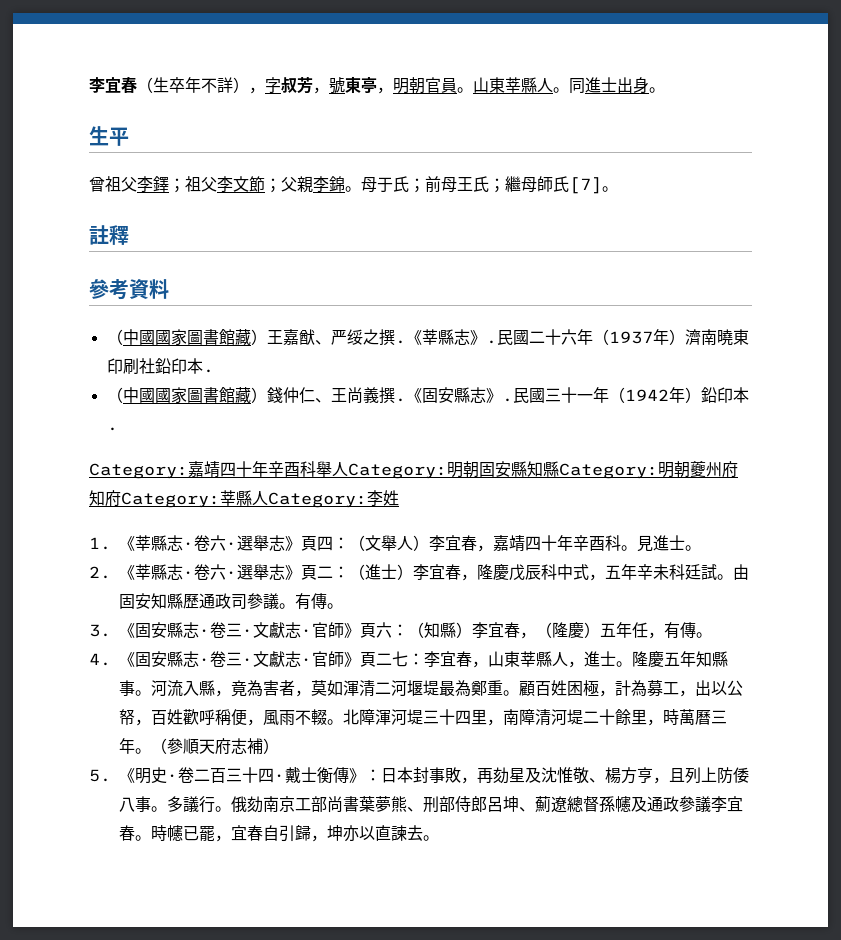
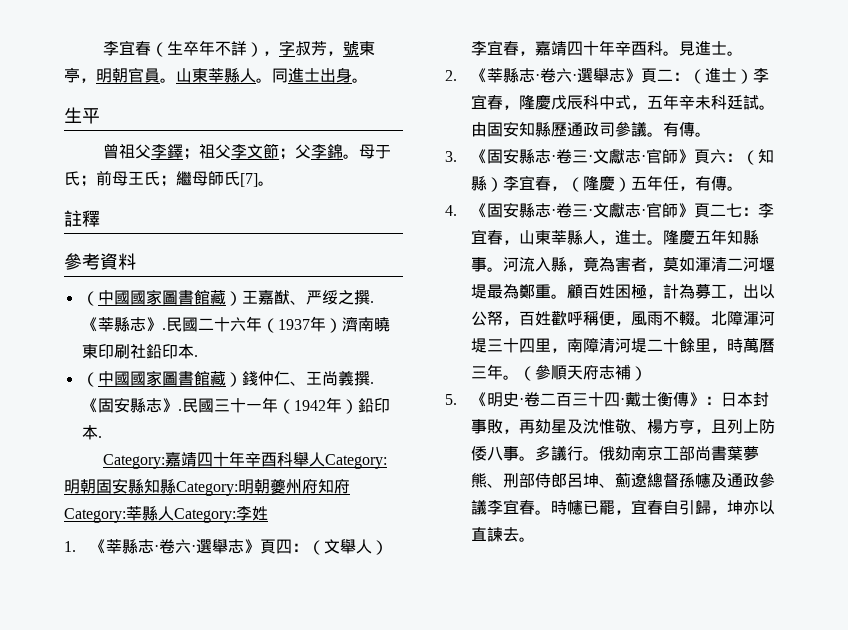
- 曾祖父李鐸；祖父李文節；父親李錦。
+ 曾祖父李鐸；祖父李文節；父李錦。

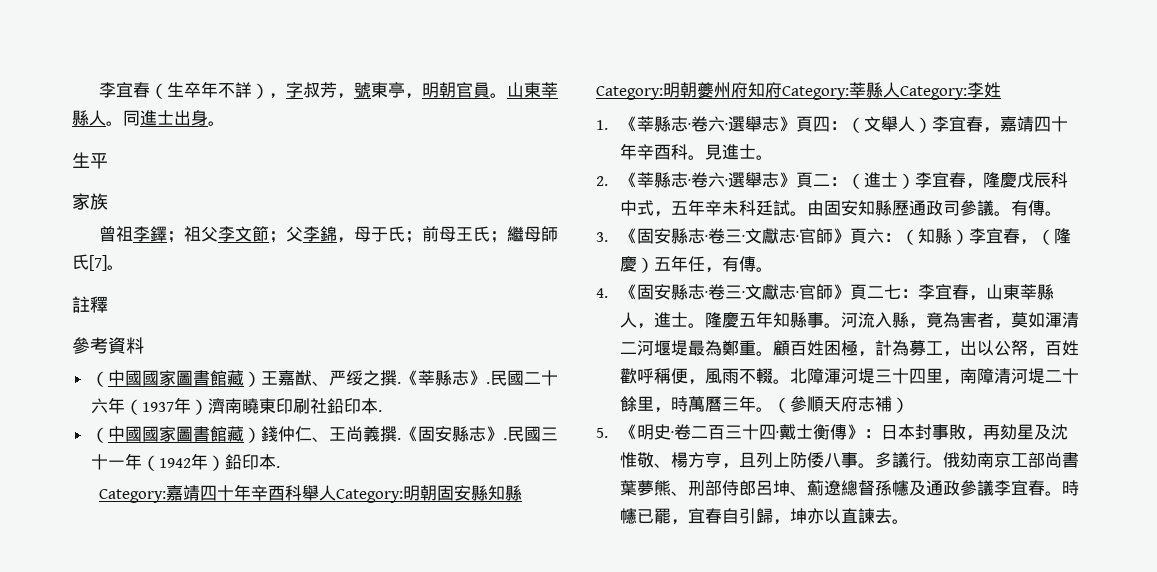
+ 家族
- 曾祖父李鐸；祖父李文節；父李錦。母于氏；前母王氏；繼母師氏[7]。
+ 曾祖李鐸；祖父李文節；父李錦，母于氏；前母王氏；繼母師氏[7]。

